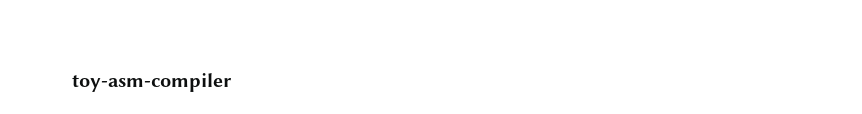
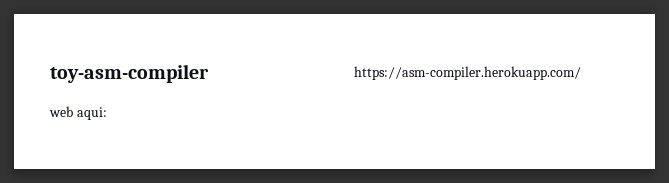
+ web aqui: https://asm-compiler.herokuapp.com/

